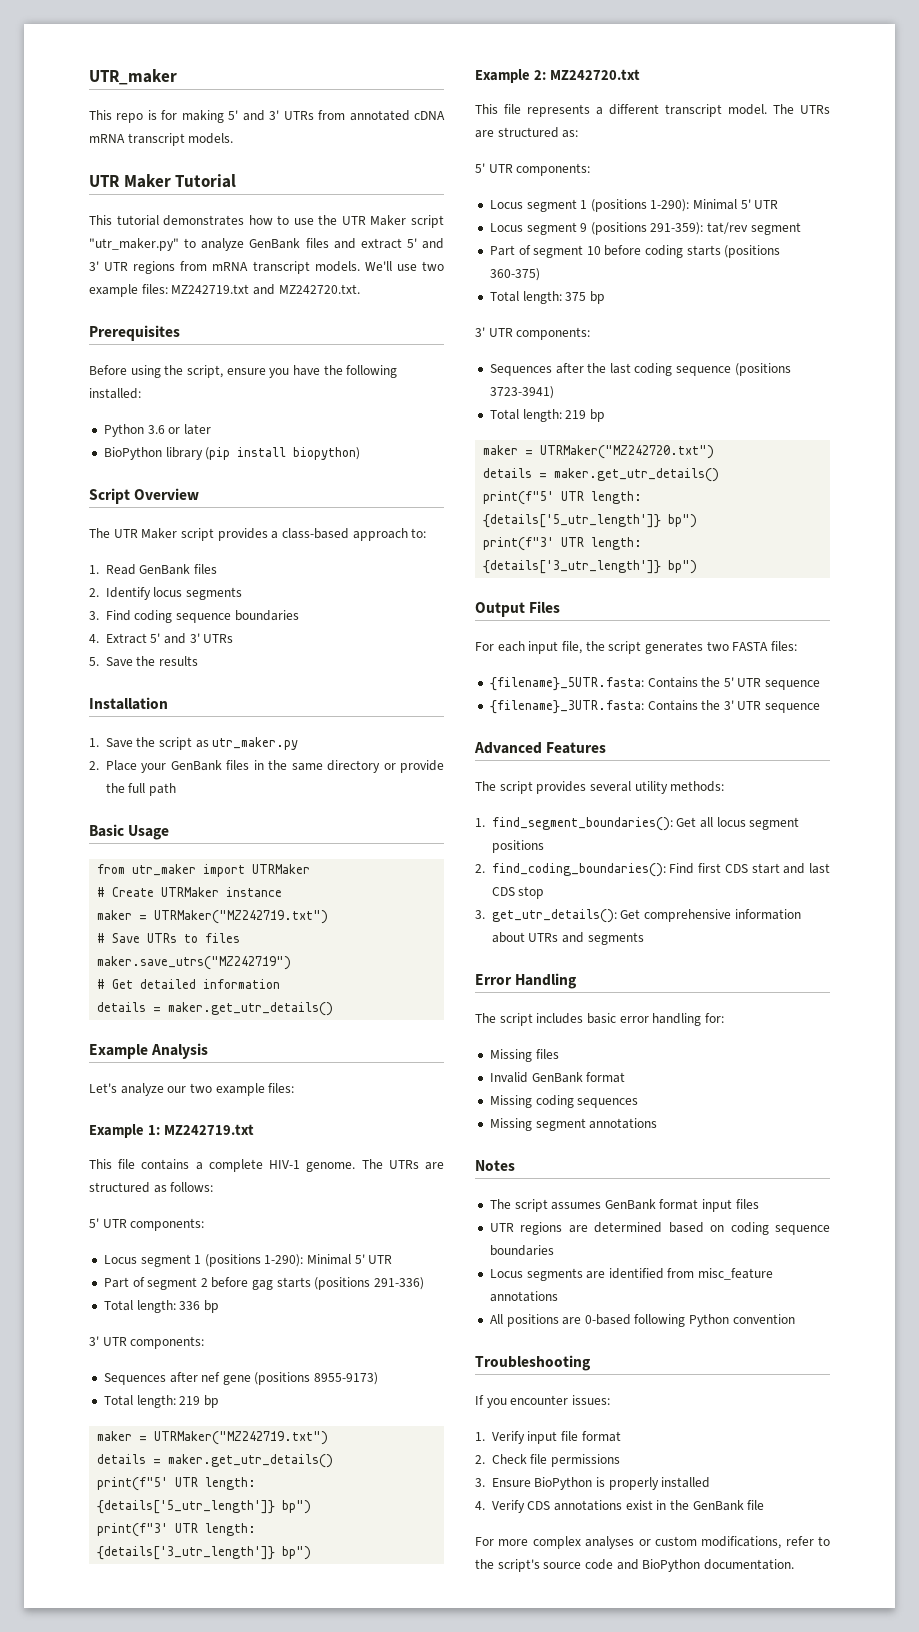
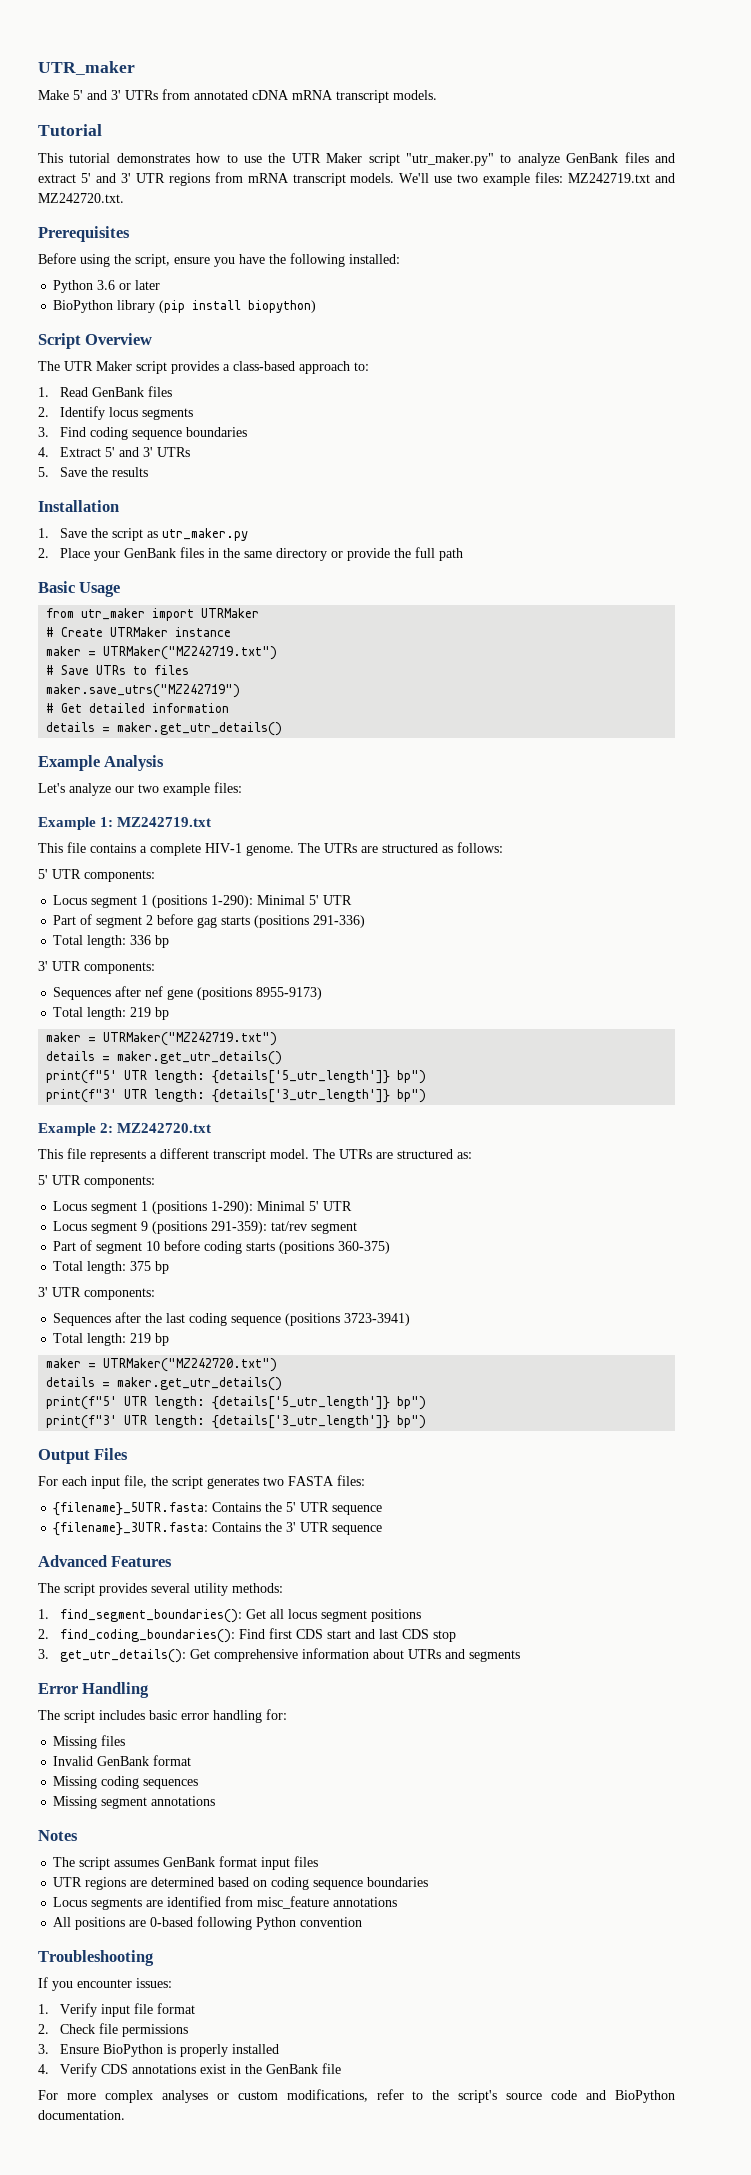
- This repo is for making 5' and 3' UTRs from annotated cDNA mRNA transcript models.
+ Make 5' and 3' UTRs from annotated cDNA mRNA transcript models.
- UTR Maker Tutorial
+ Tutorial

